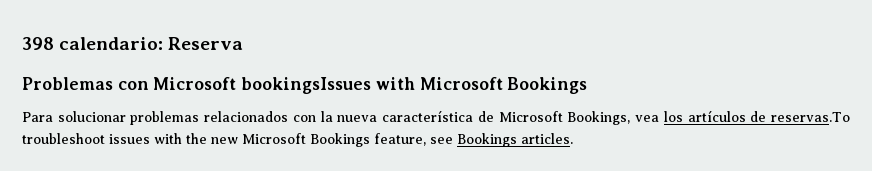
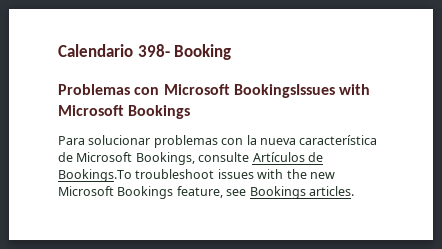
- 398 calendario: Reserva
+ Calendario 398- Booking
- Problemas con Microsoft bookingsIssues with Microsoft Bookings
+ Problemas con Microsoft BookingsIssues with Microsoft Bookings
- Para solucionar problemas relacionados con la nueva característica de Microsoft Bookings, vea los artículos de reservas.To troubleshoot issues with the new Microsoft Bookings feature, see Bookings articles.
+ Para solucionar problemas con la nueva característica de Microsoft Bookings, consulte Artículos de Bookings.To troubleshoot issues with the new Microsoft Bookings feature, see Bookings articles.

